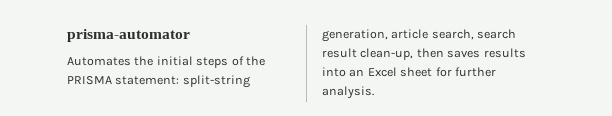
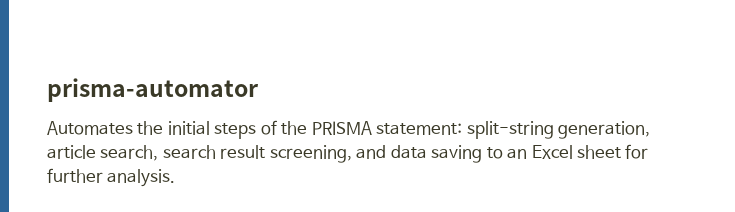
- Automates the initial steps of the PRISMA statement: split-string generation, article search, search result clean-up, then saves results into an Excel sheet for further analysis.
+ Automates the initial steps of the PRISMA statement: split-string generation, article search, search result screening, and data saving to an Excel sheet for further analysis.

